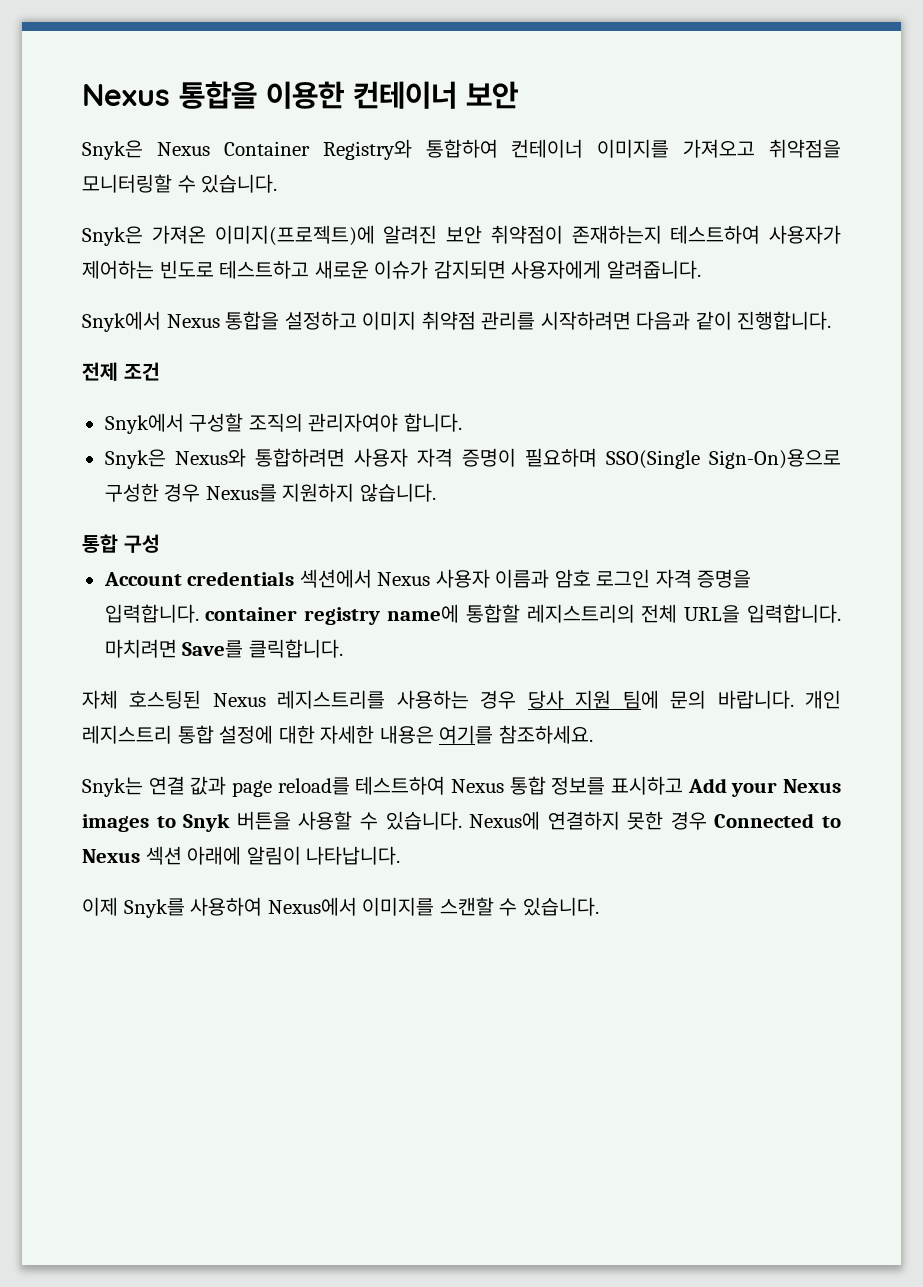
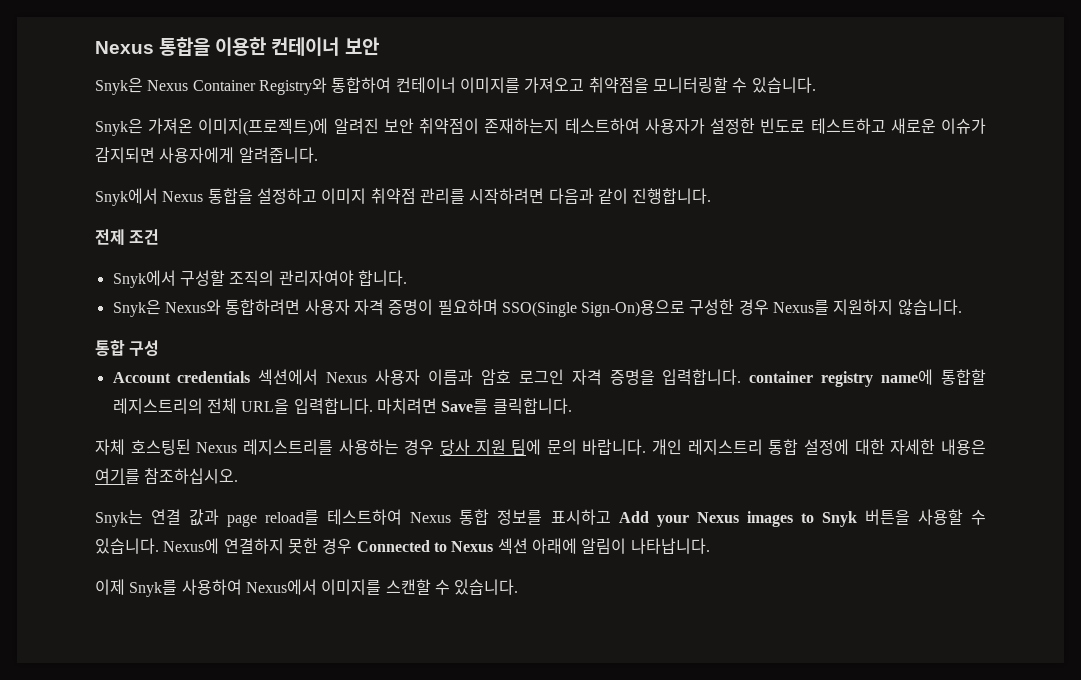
- Snyk은 가져온 이미지(프로젝트)에 알려진 보안 취약점이 존재하는지 테스트하여 사용자가 제어하는 빈도로 테스트하고 새로운 이슈가 감지되면 사용자에게 알려줍니다.
+ Snyk은 가져온 이미지(프로젝트)에 알려진 보안 취약점이 존재하는지 테스트하여 사용자가 설정한 빈도로 테스트하고 새로운 이슈가 감지되면 사용자에게 알려줍니다.
- 개인 레지스트리 통합 설정에 대한 자세한 내용은 여기를 참조하세요.
+ 개인 레지스트리 통합 설정에 대한 자세한 내용은 여기를 참조하십시오.

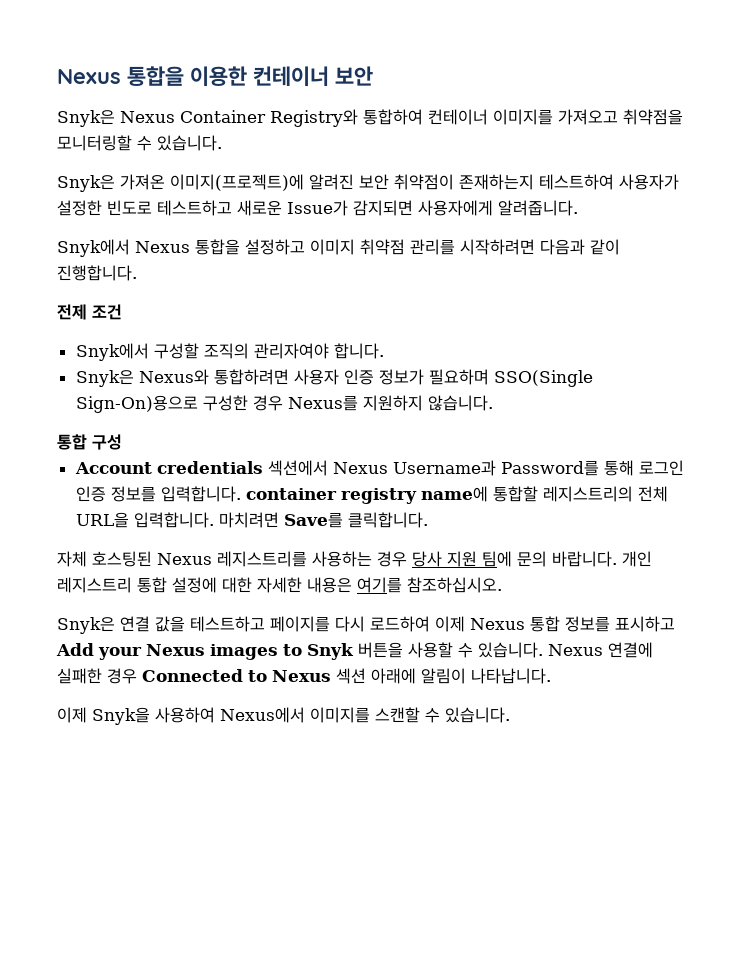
- Snyk은 가져온 이미지(프로젝트)에 알려진 보안 취약점이 존재하는지 테스트하여 사용자가 설정한 빈도로 테스트하고 새로운 이슈가 감지되면 사용자에게 알려줍니다.
+ Snyk은 가져온 이미지(프로젝트)에 알려진 보안 취약점이 존재하는지 테스트하여 사용자가 설정한 빈도로 테스트하고 새로운 Issue가 감지되면 사용자에게 알려줍니다.
- Snyk은 Nexus와 통합하려면 사용자 자격 증명이 필요하며 SSO(Single Sign-On)용으로 구성한 경우 Nexus를 지원하지 않습니다.
+ Snyk은 Nexus와 통합하려면 사용자 인증 정보가 필요하며 SSO(Single Sign-On)용으로 구성한 경우 Nexus를 지원하지 않습니다.
- Account credentials 섹션에서 Nexus 사용자 이름과 암호 로그인 자격 증명을 입력합니다. container registry name에 통합할 레지스트리의 전체 URL을 입력합니다.
+ Account credentials 섹션에서 Nexus Username과 Password를 통해 로그인 인증 정보를 입력합니다. container registry name에 통합할 레지스트리의 전체 URL을 입력합니다.
- Snyk는 연결 값과 page reload를 테스트하여 Nexus 통합 정보를 표시하고 Add your Nexus images to Snyk 버튼을 사용할 수 있습니다.
+ Snyk은 연결 값을 테스트하고 페이지를 다시 로드하여 이제 Nexus 통합 정보를 표시하고 Add your Nexus images to Snyk 버튼을 사용할 수 있습니다.
- Nexus에 연결하지 못한 경우 Connected to Nexus 섹션 아래에 알림이 나타납니다.
+ Nexus 연결에 실패한 경우 Connected to Nexus 섹션 아래에 알림이 나타납니다.
- 이제 Snyk를 사용하여 Nexus에서 이미지를 스캔할 수 있습니다.
+ 이제 Snyk을 사용하여 Nexus에서 이미지를 스캔할 수 있습니다.

